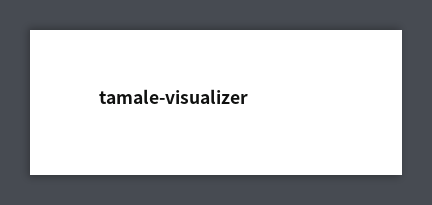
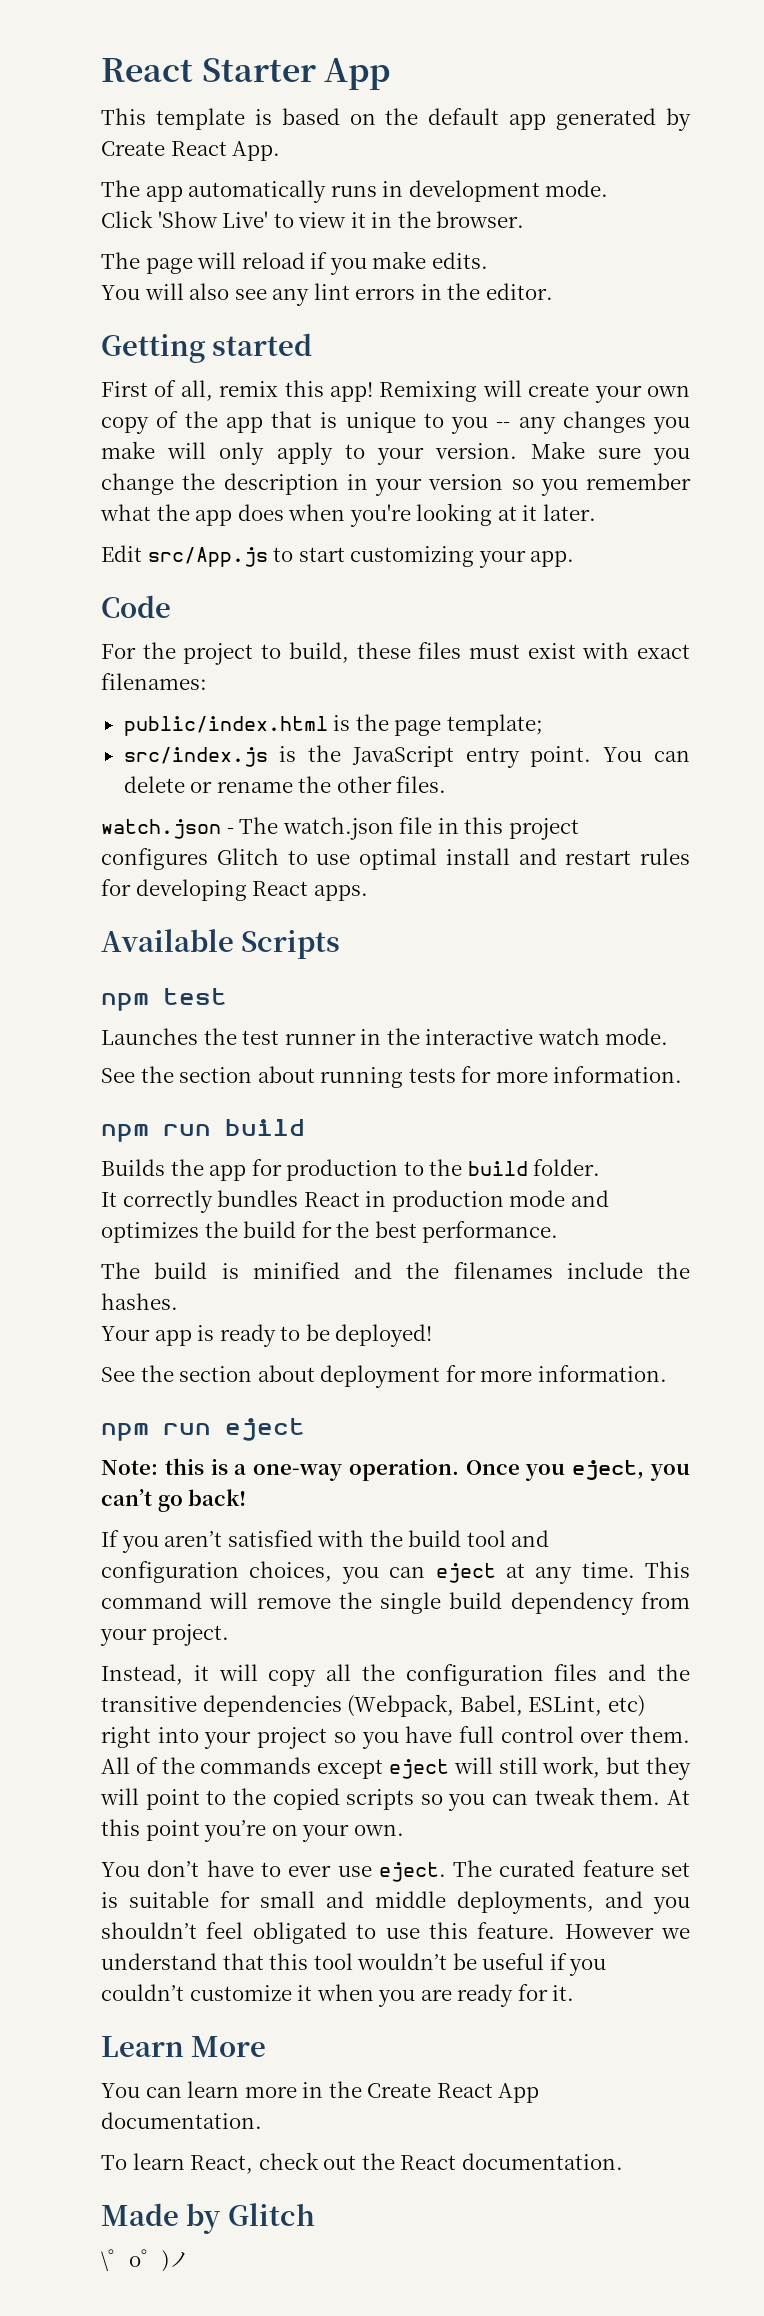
- tamale-visualizer
+ React Starter App
+ This template is based on the default app generated by Create React App.
+ The app automatically runs in development mode.
+ Click 'Show Live' to view it in the browser.
+ The page will reload if you make edits.
+ You will also see any lint errors in the editor.
+ Getting started
+ First of all, remix this app! Remixing will create your own copy of the app that is unique to you -- any changes you make will only apply to your version. Make sure you change the description in your version so you remember what the app does when you're looking at it later.
+ Edit src/App.js to start customizing your app.
+ Code
+ For the project to build, these files must exist with exact filenames:
+ public/index.html is the page template;
+ src/index.js is the JavaScript entry point. You can delete or rename the other files.
+ watch.json - The watch.json file in this project configures Glitch to use optimal install and restart rules for developing React apps.
+ Available Scripts
+ npm test
+ Launches the test runner in the interactive watch mode.
+ See the section about running tests for more information.
+ npm run build
+ Builds the app for production to the build folder.
+ It correctly bundles React in production mode and optimizes the build for the best performance.
+ The build is minified and the filenames include the hashes.
+ Your app is ready to be deployed!
+ See the section about deployment for more information.
+ npm run eject
+ Note: this is a one-way operation. Once you eject, you can’t go back!
+ If you aren’t satisfied with the build tool and configuration choices, you can eject at any time. This command will remove the single build dependency from your project.
+ Instead, it will copy all the configuration files and the transitive dependencies (Webpack, Babel, ESLint, etc) right into your project so you have full control over them. All of the commands except eject will still work, but they will point to the copied scripts so you can tweak them. At this point you’re on your own.
+ You don’t have to ever use eject. The curated feature set is suitable for small and middle deployments, and you shouldn’t feel obligated to use this feature. However we understand that this tool wouldn’t be useful if you couldn’t customize it when you are ready for it.
+ Learn More
+ You can learn more in the Create React App documentation.
+ To learn React, check out the React documentation.
+ Made by Glitch
+ \゜o゜)ノ

